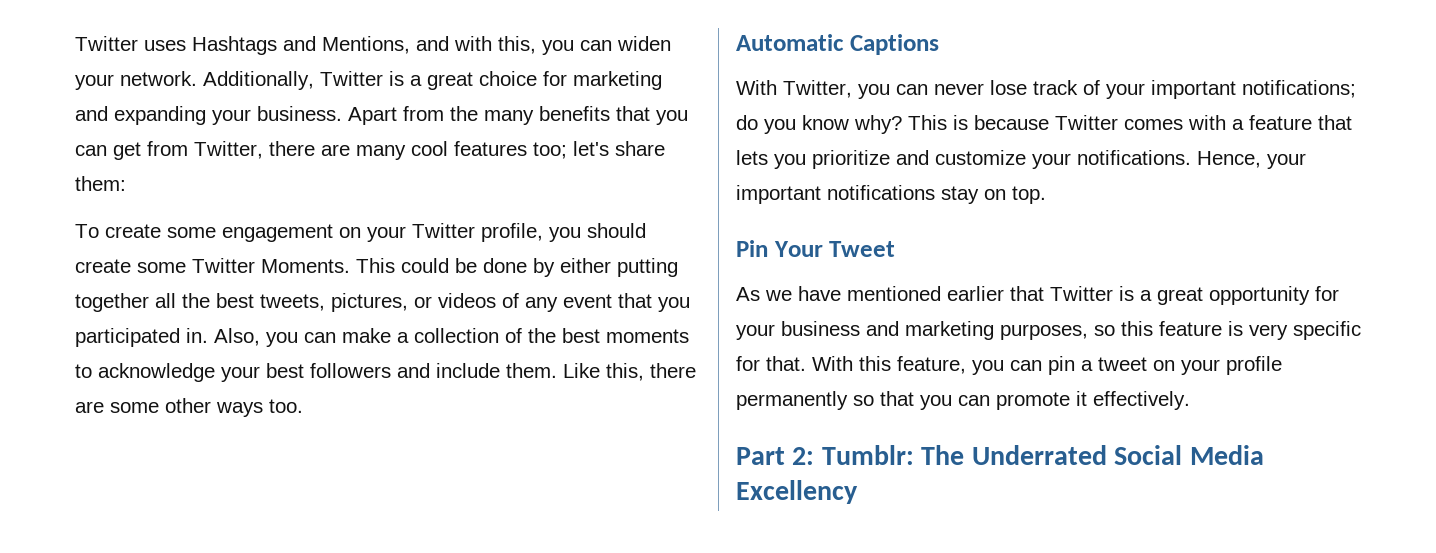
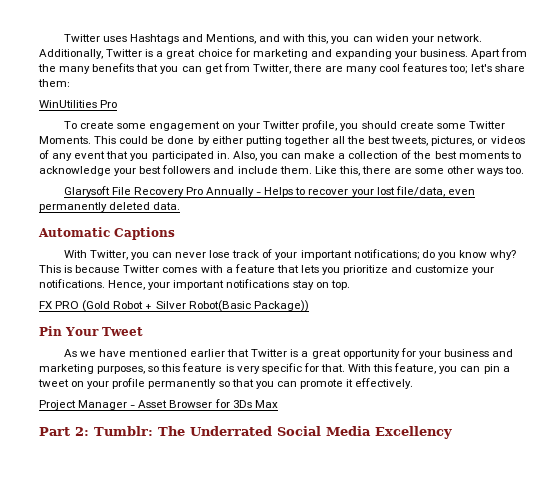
+ WinUtilities Pro
+ Glarysoft File Recovery Pro Annually - Helps to recover your lost file/data, even permanently deleted data.
+ FX PRO (Gold Robot + Silver Robot(Basic Package))
+ Project Manager - Asset Browser for 3Ds Max

